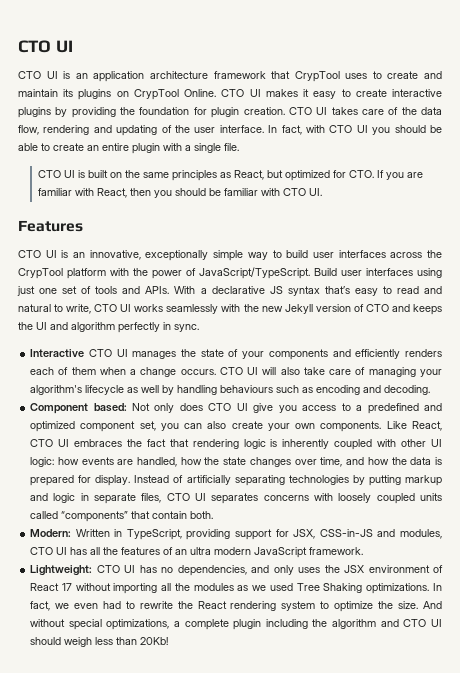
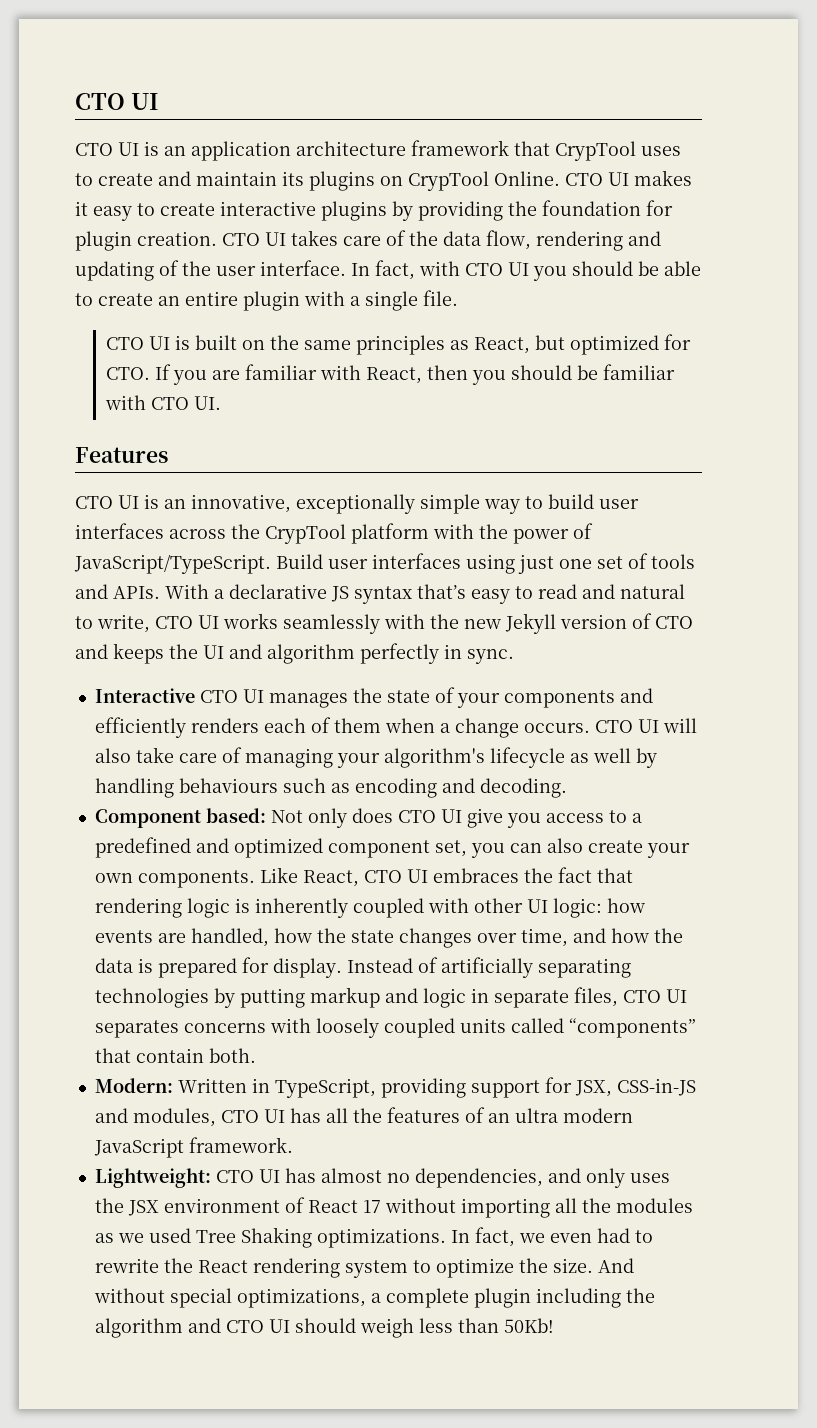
- Lightweight: CTO UI has no dependencies, and only uses the JSX environment of React 17 without importing all the modules as we used Tree Shaking optimizations.
+ Lightweight: CTO UI has almost no dependencies, and only uses the JSX environment of React 17 without importing all the modules as we used Tree Shaking optimizations.
- And without special optimizations, a complete plugin including the algorithm and CTO UI should weigh less than 20Kb!
+ And without special optimizations, a complete plugin including the algorithm and CTO UI should weigh less than 50Kb!

